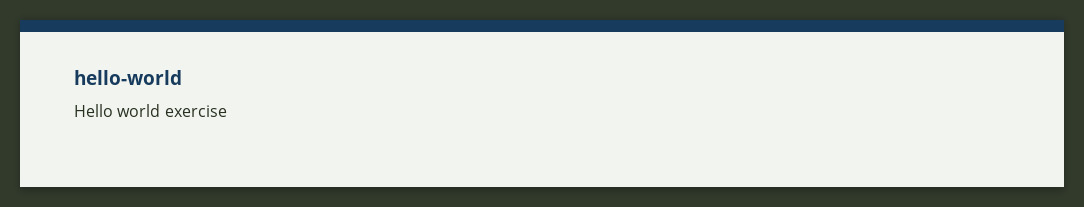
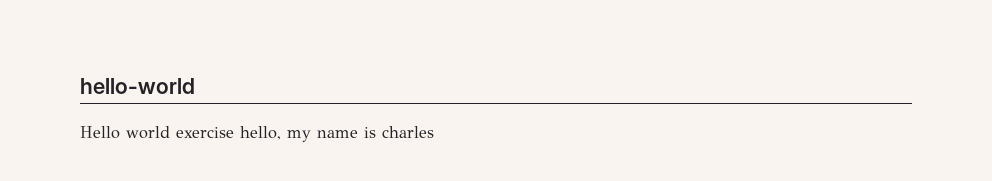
- Hello world exercise
+ Hello world exercise hello, my name is charles

